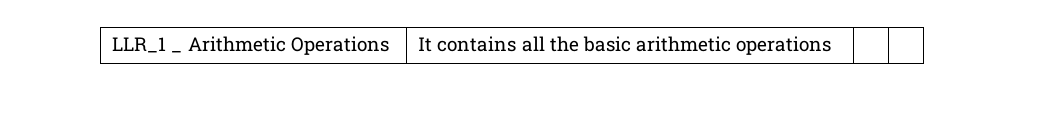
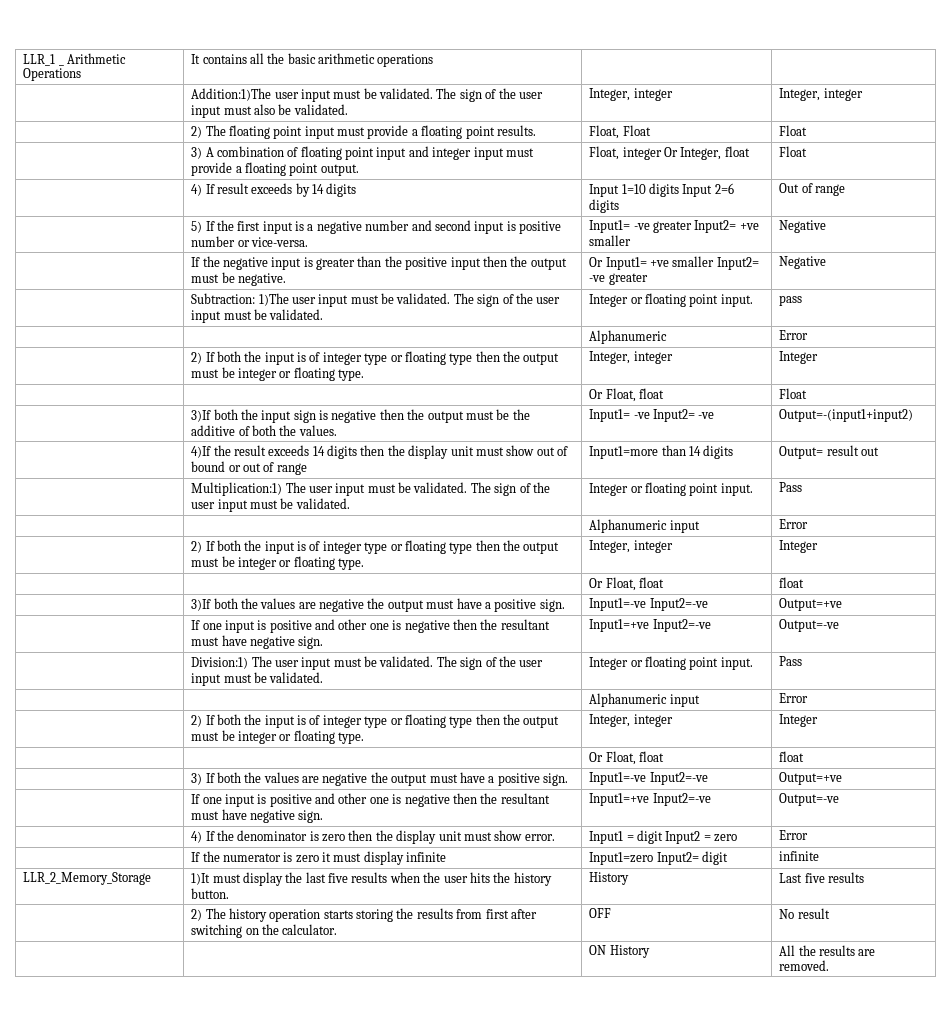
+ | Addition:1)The user input must be validated. The sign of the user input must also be validated. | Integer, integer | Integer, integer
+ | 2) The floating point input must provide a floating point results. | Float, Float | Float
+ | 3) A combination of floating point input and integer input must provide a floating point output. | Float, integer Or Integer, float | Float
+ | 4) If result exceeds by 14 digits | Input 1=10 digits Input 2=6 digits | Out of range
+ | 5) If the first input is a negative number and second input is positive number or vice-versa. | Input1= -ve greater Input2= +ve smaller | Negative
+ | If the negative input is greater than the positive input then the output must be negative. | Or Input1= +ve smaller Input2= -ve greater | Negative
+ | Subtraction: 1)The user input must be validated. The sign of the user input must be validated. | Integer or floating point input. | pass
+ | | Alphanumeric | Error
+ | 2) If both the input is of integer type or floating type then the output must be integer or floating type. | Integer, integer | Integer
+ | | Or Float, float | Float
+ | 3)If both the input sign is negative then the output must be the additive of both the values. | Input1= -ve Input2= -ve | Output=-(input1+input2)
+ | 4)If the result exceeds 14 digits then the display unit must show out of bound or out of range | Input1=more than 14 digits | Output= result out
+ | Multiplication:1) The user input must be validated. The sign of the user input must be validated. | Integer or floating point input. | Pass
+ | | Alphanumeric input | Error
+ | 2) If both the input is of integer type or floating type then the output must be integer or floating type. | Integer, integer | Integer
+ | | Or Float, float | float
+ | 3)If both the values are negative the output must have a positive sign. | Input1=-ve Input2=-ve | Output=+ve
+ | If one input is positive and other one is negative then the resultant must have negative sign. | Input1=+ve Input2=-ve | Output=-ve
+ | Division:1) The user input must be validated. The sign of the user input must be validated. | Integer or floating point input. | Pass
+ | | Alphanumeric input | Error
+ | 2) If both the input is of integer type or floating type then the output must be integer or floating type. | Integer, integer | Integer
+ | | Or Float, float | float
+ | 3) If both the values are negative the output must have a positive sign. | Input1=-ve Input2=-ve | Output=+ve
+ | If one input is positive and other one is negative then the resultant must have negative sign. | Input1=+ve Input2=-ve | Output=-ve
+ | 4) If the denominator is zero then the display unit must show error. | Input1 = digit Input2 = zero | Error
+ | If the numerator is zero it must display infinite | Input1=zero Input2= digit | infinite
+ LLR_2_Memory_Storage | 1)It must display the last five results when the user hits the history button. | History | Last five results
+ | 2) The history operation starts storing the results from first after switching on the calculator. | OFF | No result
+ | | ON History | All the results are removed.

